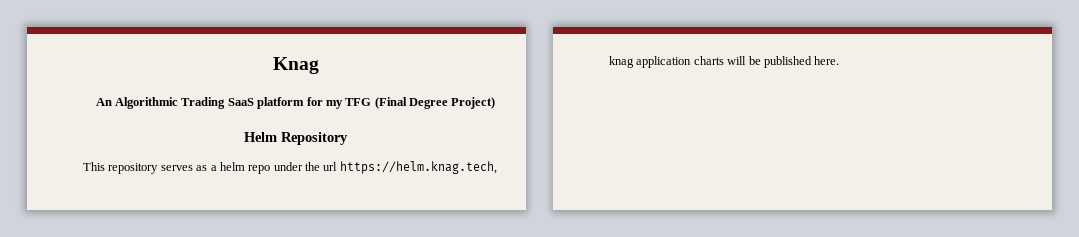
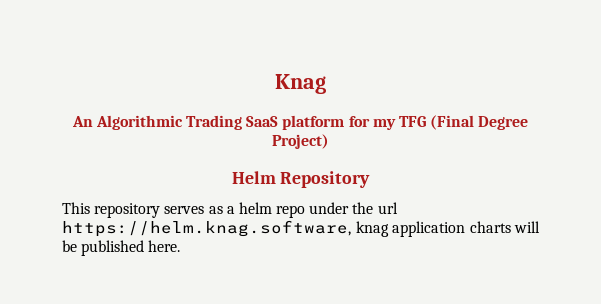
- This repository serves as a helm repo under the url https://helm.knag.tech, knag application charts will be published here.
+ This repository serves as a helm repo under the url https://helm.knag.software, knag application charts will be published here.

